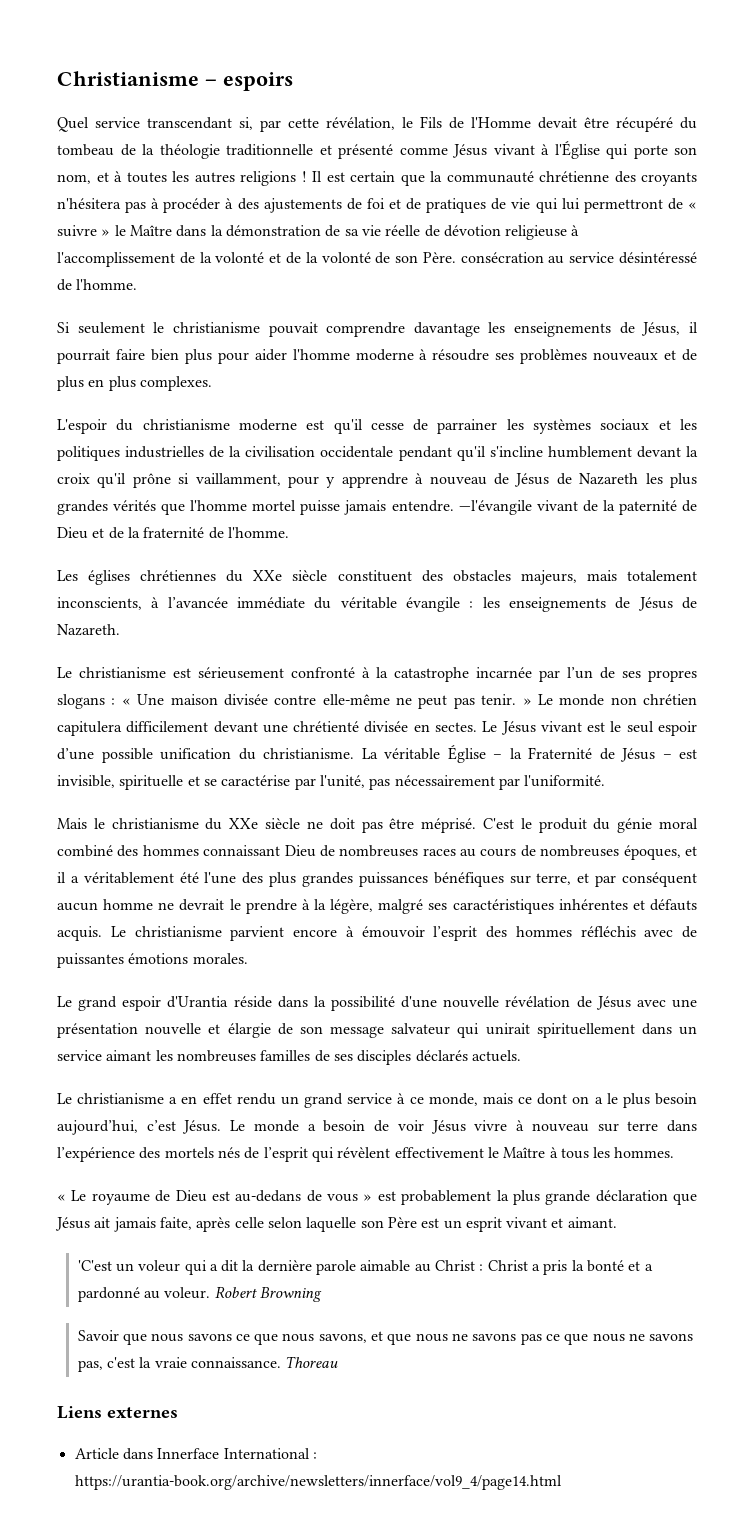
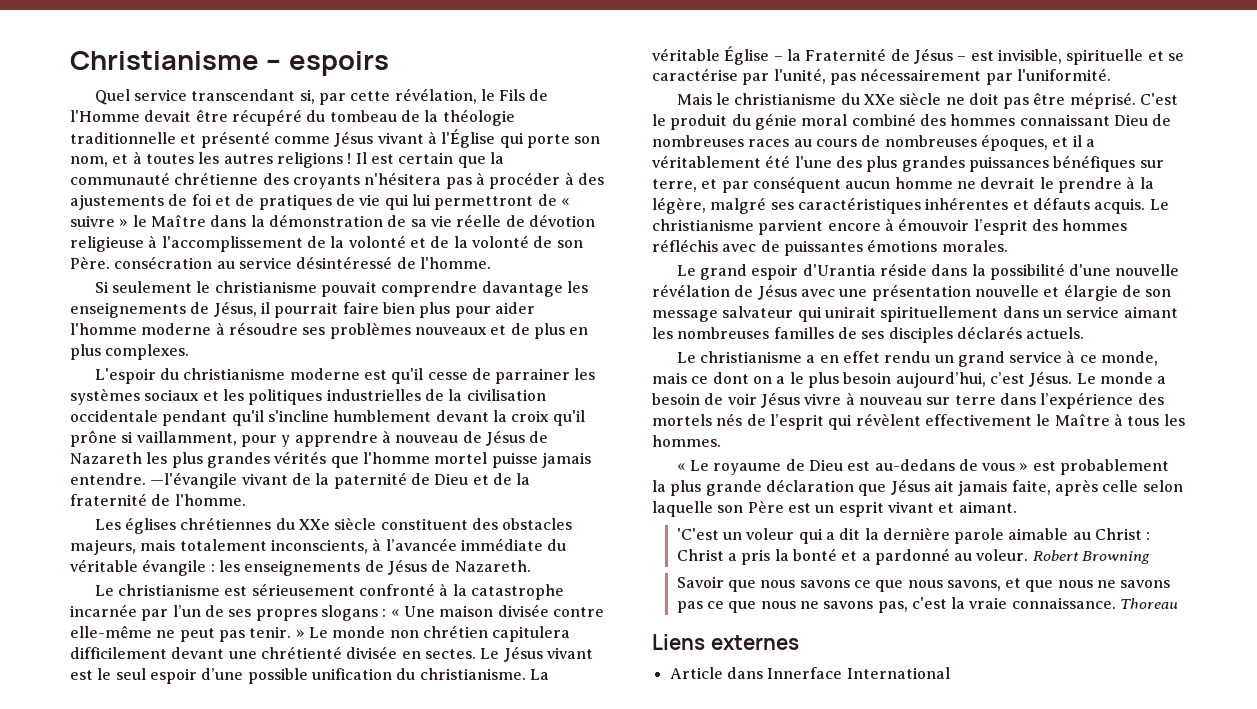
- Article dans Innerface International : https://urantia-book.org/archive/newsletters/innerface/vol9_4/page14.html
+ Article dans Innerface International

